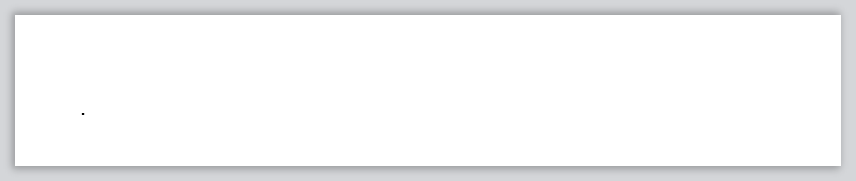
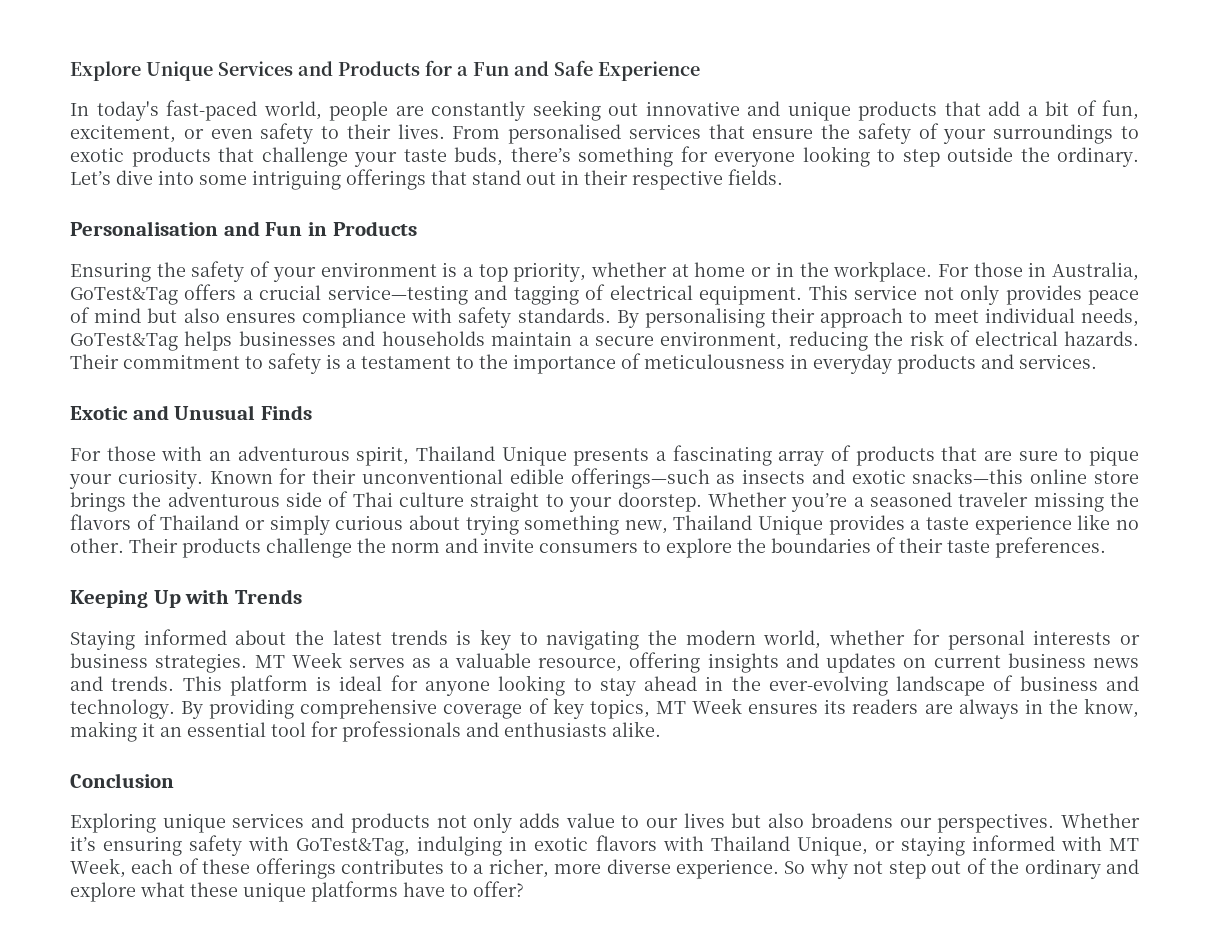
- .
+ Explore Unique Services and Products for a Fun and Safe Experience
+ In today's fast-paced world, people are constantly seeking out innovative and unique products that add a bit of fun, excitement, or even safety to their lives. From personalised services that ensure the safety of your surroundings to exotic products that challenge your taste buds, there’s something for everyone looking to step outside the ordinary. Let’s dive into some intriguing offerings that stand out in their respective fields.
+ Personalisation and Fun in Products
+ Ensuring the safety of your environment is a top priority, whether at home or in the workplace. For those in Australia, GoTest&Tag offers a crucial service—testing and tagging of electrical equipment. This service not only provides peace of mind but also ensures compliance with safety standards. By personalising their approach to meet individual needs, GoTest&Tag helps businesses and households maintain a secure environment, reducing the risk of electrical hazards. Their commitment to safety is a testament to the importance of meticulousness in everyday products and services.
+ Exotic and Unusual Finds
+ For those with an adventurous spirit, Thailand Unique presents a fascinating array of products that are sure to pique your curiosity. Known for their unconventional edible offerings—such as insects and exotic snacks—this online store brings the adventurous side of Thai culture straight to your doorstep. Whether you’re a seasoned traveler missing the flavors of Thailand or simply curious about trying something new, Thailand Unique provides a taste experience like no other. Their products challenge the norm and invite consumers to explore the boundaries of their taste preferences.
+ Keeping Up with Trends
+ Staying informed about the latest trends is key to navigating the modern world, whether for personal interests or business strategies. MT Week serves as a valuable resource, offering insights and updates on current business news and trends. This platform is ideal for anyone looking to stay ahead in the ever-evolving landscape of business and technology. By providing comprehensive coverage of key topics, MT Week ensures its readers are always in the know, making it an essential tool for professionals and enthusiasts alike.
+ Conclusion
+ Exploring unique services and products not only adds value to our lives but also broadens our perspectives. Whether it’s ensuring safety with GoTest&Tag, indulging in exotic flavors with Thailand Unique, or staying informed with MT Week, each of these offerings contributes to a richer, more diverse experience. So why not step out of the ordinary and explore what these unique platforms have to offer?

